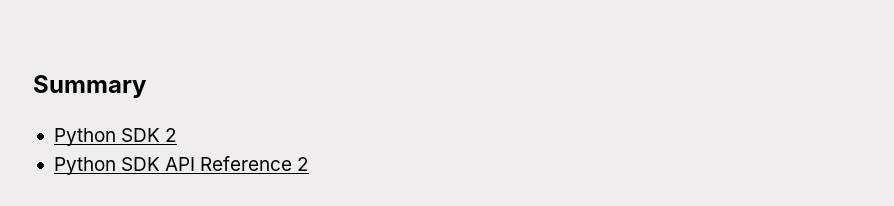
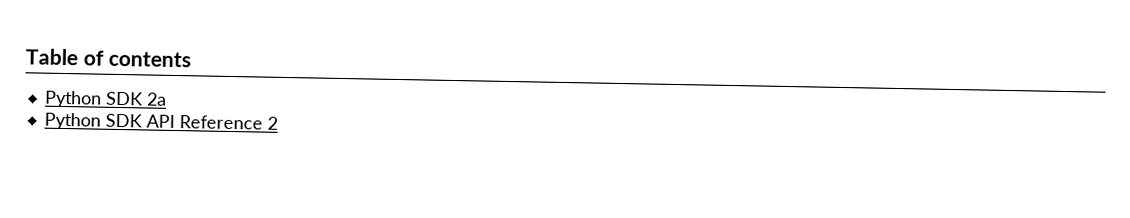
- Summary
- Python SDK 2
+ Table of contents
+ Python SDK 2a

